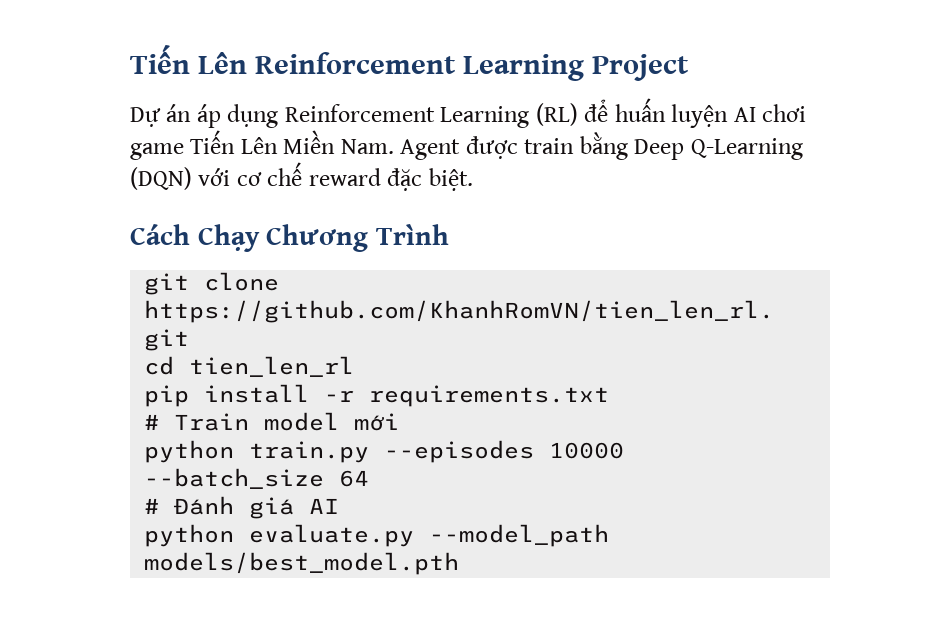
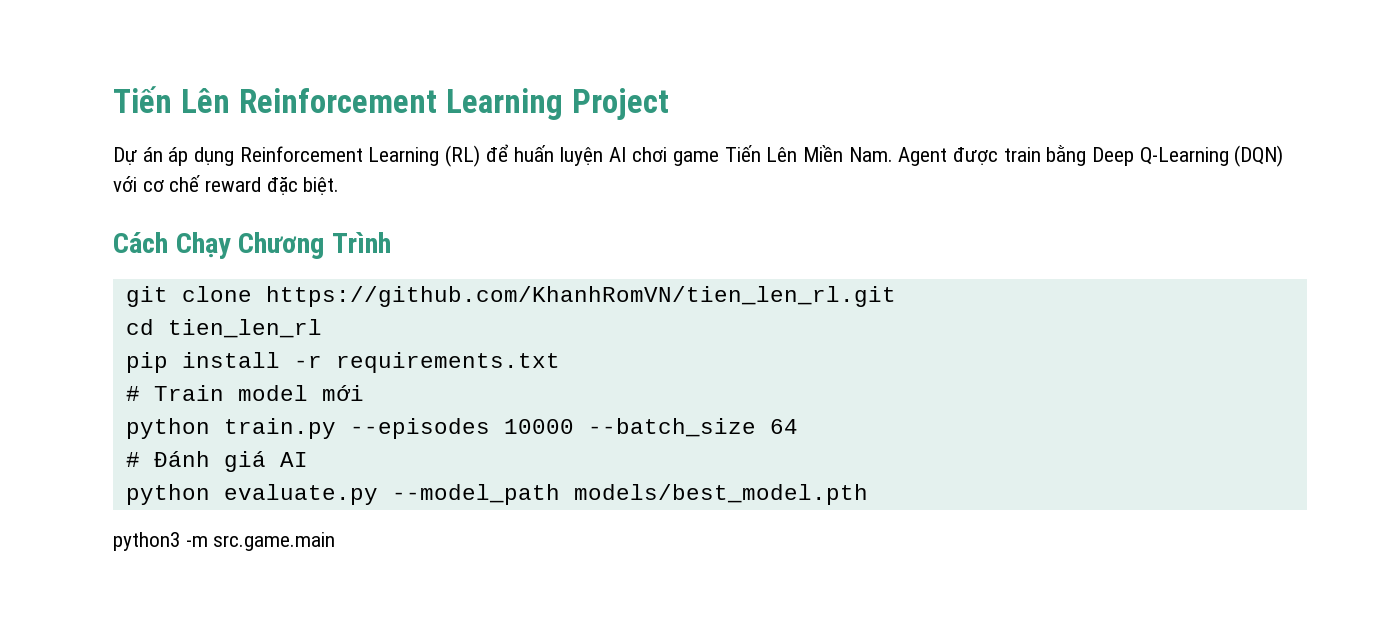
+ python3 -m src.game.main

